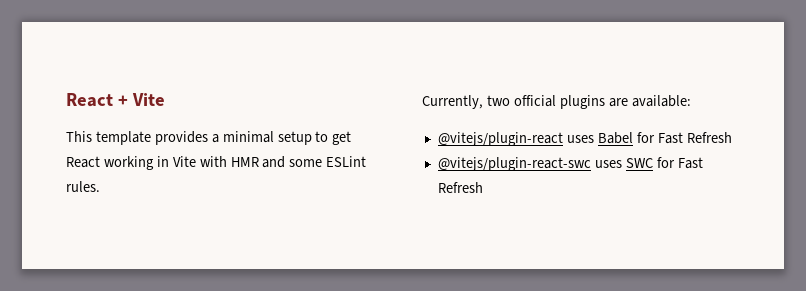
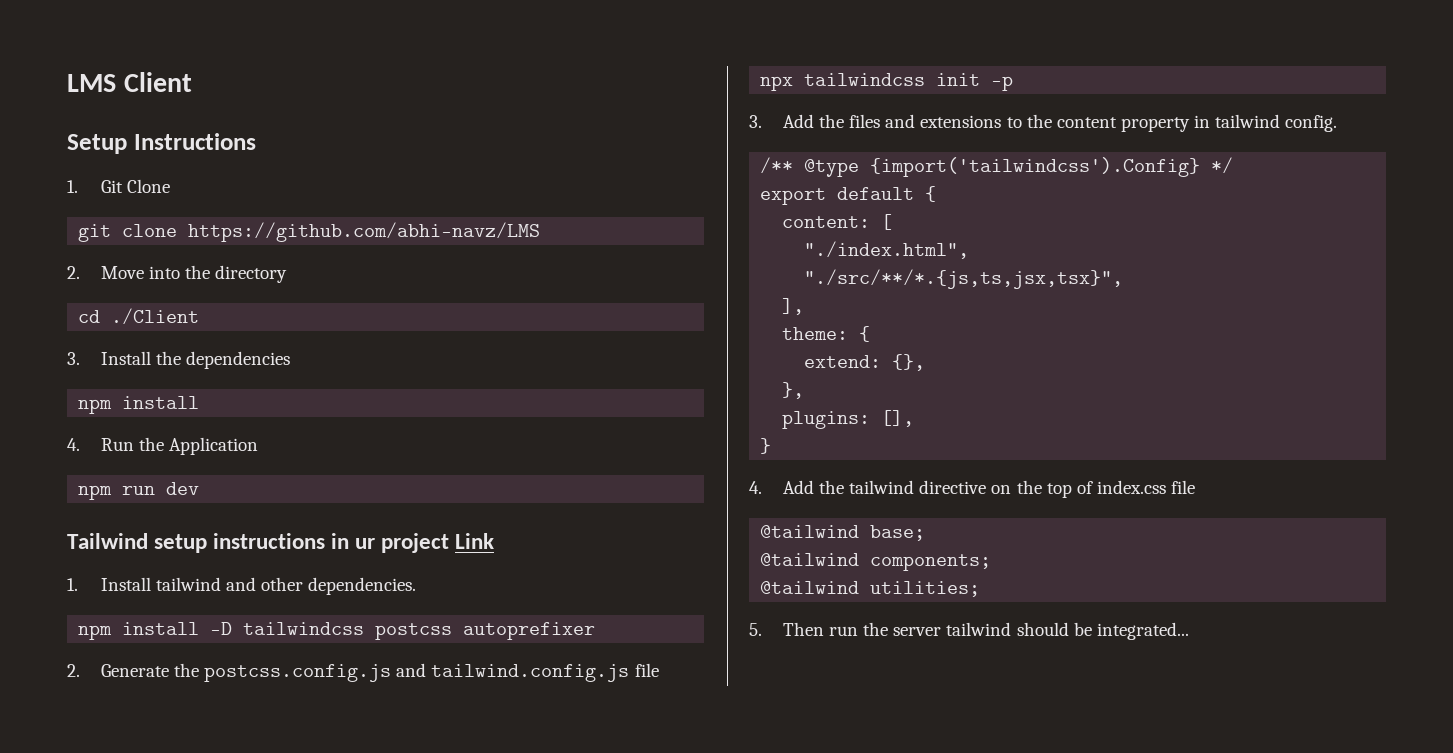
- React + Vite
- This template provides a minimal setup to get React working in Vite with HMR and some ESLint rules.
- Currently, two official plugins are available:
- @vitejs/plugin-react uses Babel for Fast Refresh
- @vitejs/plugin-react-swc uses SWC for Fast Refresh
+ LMS Client
+ Setup Instructions
+ 1. Git Clone
+ git clone https://github.com/abhi-navz/LMS
+ 2. Move into the directory
+ cd ./Client
+ 3. Install the dependencies
+ npm install
+ 4. Run the Application
+ npm run dev
+ Tailwind setup instructions in ur project Link
+ 1. Install tailwind and other dependencies.
+ npm install -D tailwindcss postcss autoprefixer
+ 2. Generate the postcss.config.js and tailwind.config.js file
+ npx tailwindcss init -p
+ 3. Add the files and extensions to the content property in tailwind config.
+ /** @type {import('tailwindcss').Config} */
+ export default {
+ content: [
+ "./index.html",
+ "./src/**/*.{js,ts,jsx,tsx}",
+ ],
+ theme: {
+ extend: {},
+ },
+ plugins: [],
+ }
+ 4. Add the tailwind directive on the top of index.css file
+ @tailwind base;
+ @tailwind components;
+ @tailwind utilities;
+ 5. Then run the server tailwind should be integrated...

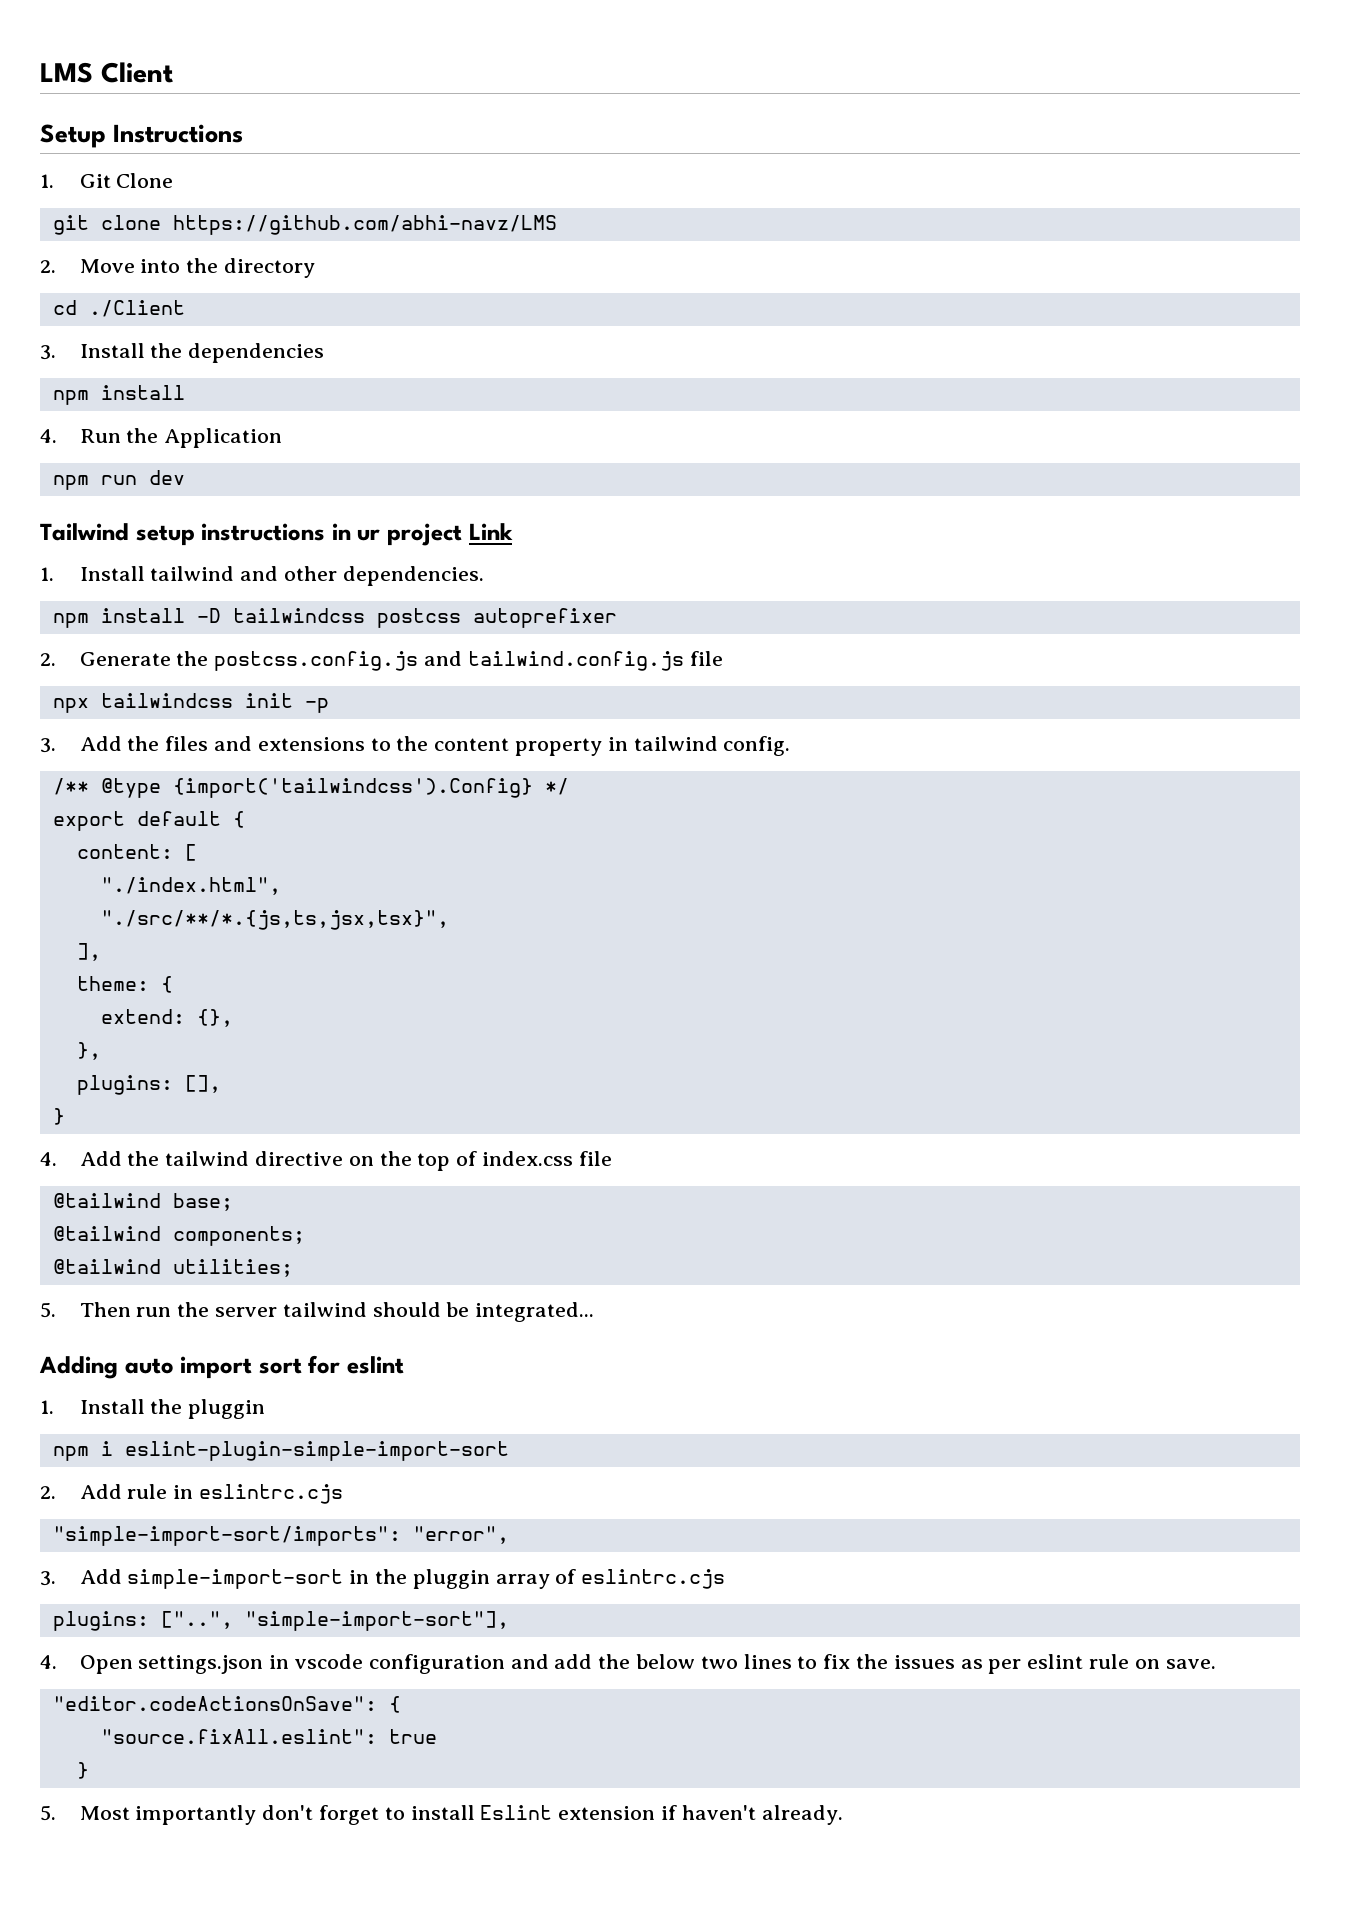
+ Adding auto import sort for eslint
+ 1. Install the pluggin
+ npm i eslint-plugin-simple-import-sort
+ 2. Add rule in eslintrc.cjs
+ "simple-import-sort/imports": "error",
+ 3. Add simple-import-sort in the pluggin array of eslintrc.cjs
+ plugins: ["..", "simple-import-sort"],
+ 4. Open settings.json in vscode configuration and add the below two lines to fix the issues as per eslint rule on save.
+ "editor.codeActionsOnSave": {
+ "source.fixAll.eslint": true
+ }
+ 5. Most importantly don't forget to install Eslint extension if haven't already.

